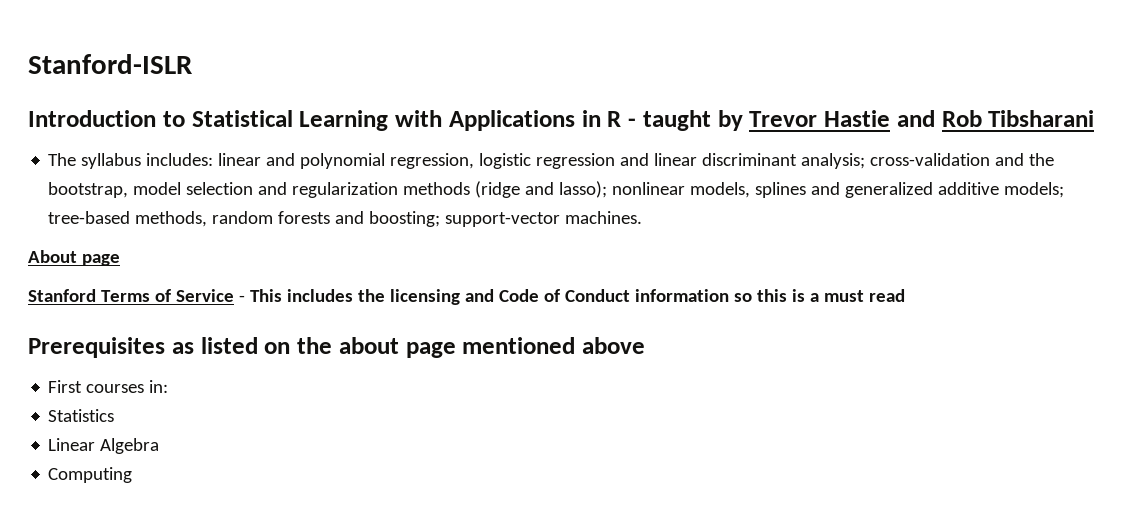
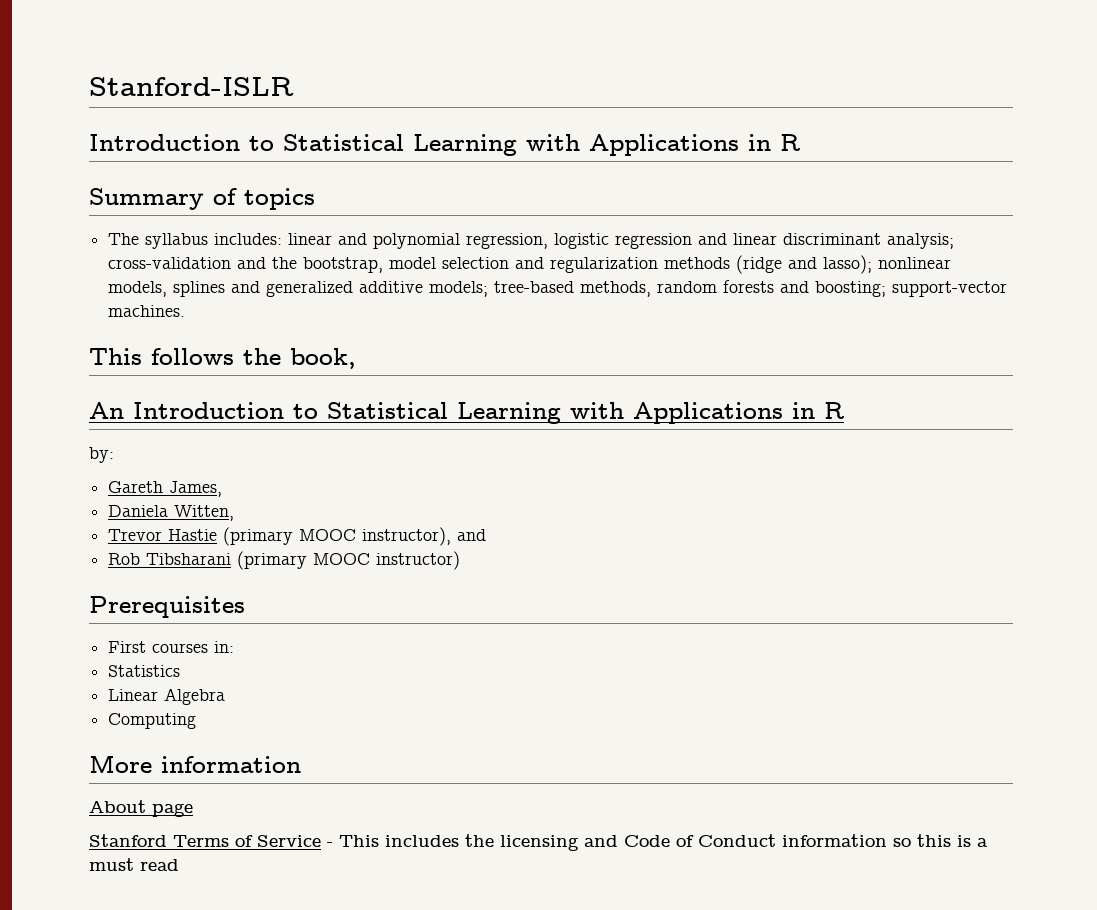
  Stanford-ISLR
- Introduction to Statistical Learning with Applications in R - taught by Trevor Hastie and Rob Tibsharani
+ Introduction to Statistical Learning with Applications in R
+ Summary of topics
+ This follows the book,
+ An Introduction to Statistical Learning with Applications in R
+ by:
+ Gareth James,
+ Daniela Witten,
+ Trevor Hastie (primary MOOC instructor), and
+ Rob Tibsharani (primary MOOC instructor)
+ Prerequisites
+ First courses in:
+ Statistics
+ Linear Algebra
+ Computing
+ More information
- Prerequisites as listed on the about page mentioned above
- First courses in:
- Statistics
- Linear Algebra
- Computing

